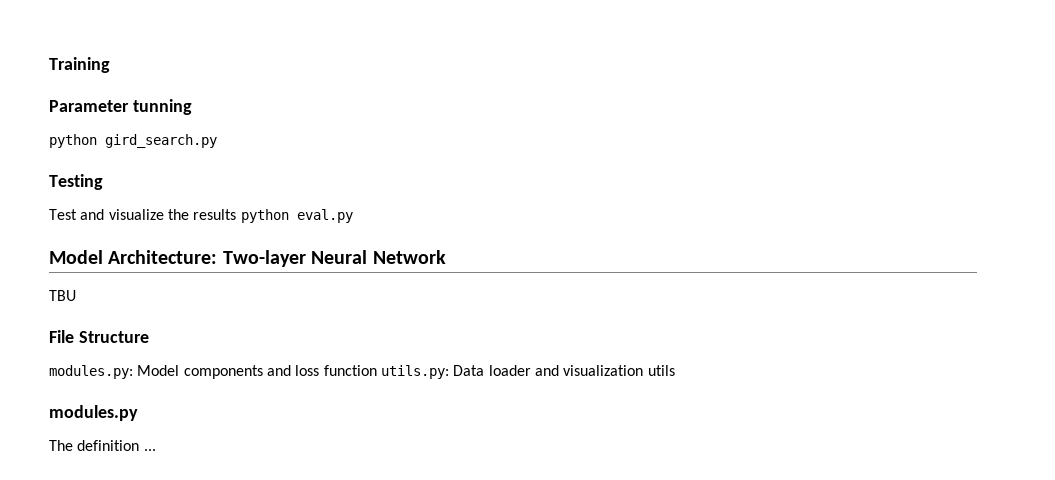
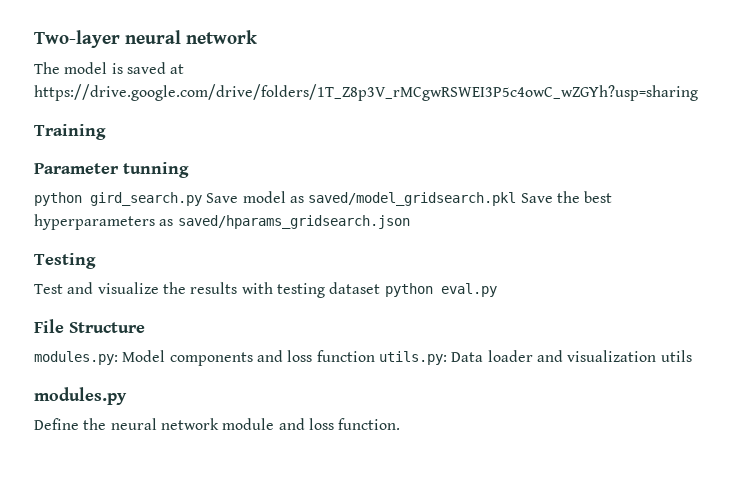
+ Two-layer neural network
+ The model is saved at https://drive.google.com/drive/folders/1T_Z8p3V_rMCgwRSWEI3P5c4owC_wZGYh?usp=sharing
- python gird_search.py
+ python gird_search.py Save model as saved/model_gridsearch.pkl Save the best hyperparameters as saved/hparams_gridsearch.json
- Test and visualize the results python eval.py
+ Test and visualize the results with testing dataset python eval.py
- Model Architecture: Two-layer Neural Network
- TBU
- The definition ...
+ Define the neural network module and loss function.

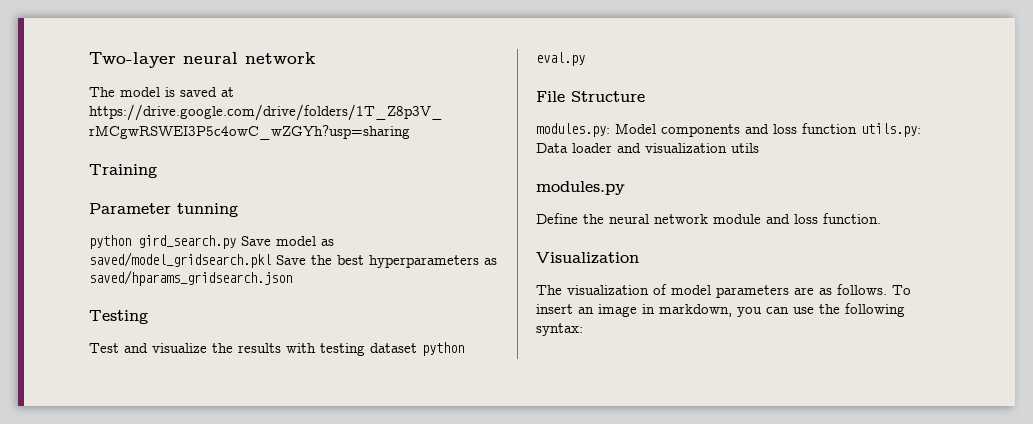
+ Visualization
+ The visualization of model parameters are as follows. To insert an image in markdown, you can use the following syntax:

